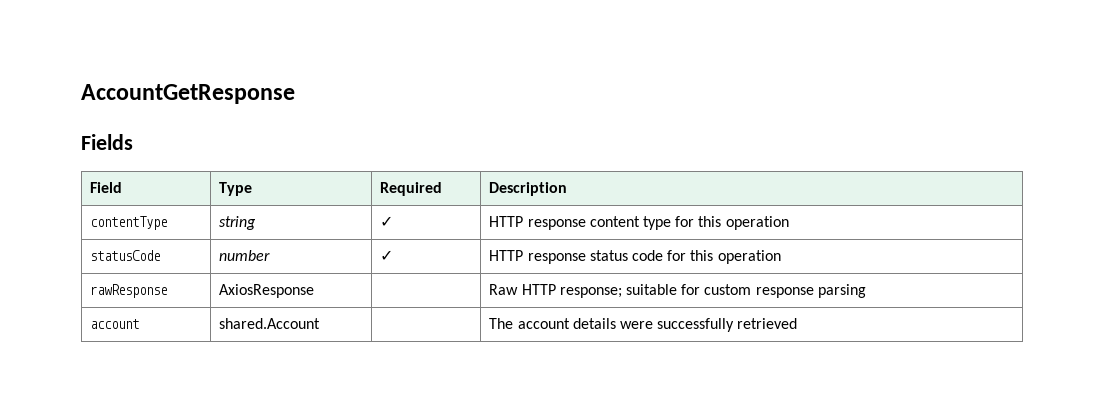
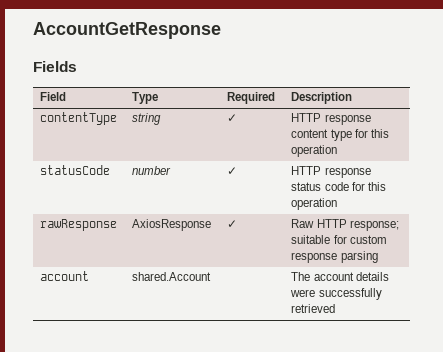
- rawResponse | AxiosResponse | | Raw HTTP response; suitable for custom response parsing
+ rawResponse | AxiosResponse | ✓ | Raw HTTP response; suitable for custom response parsing

